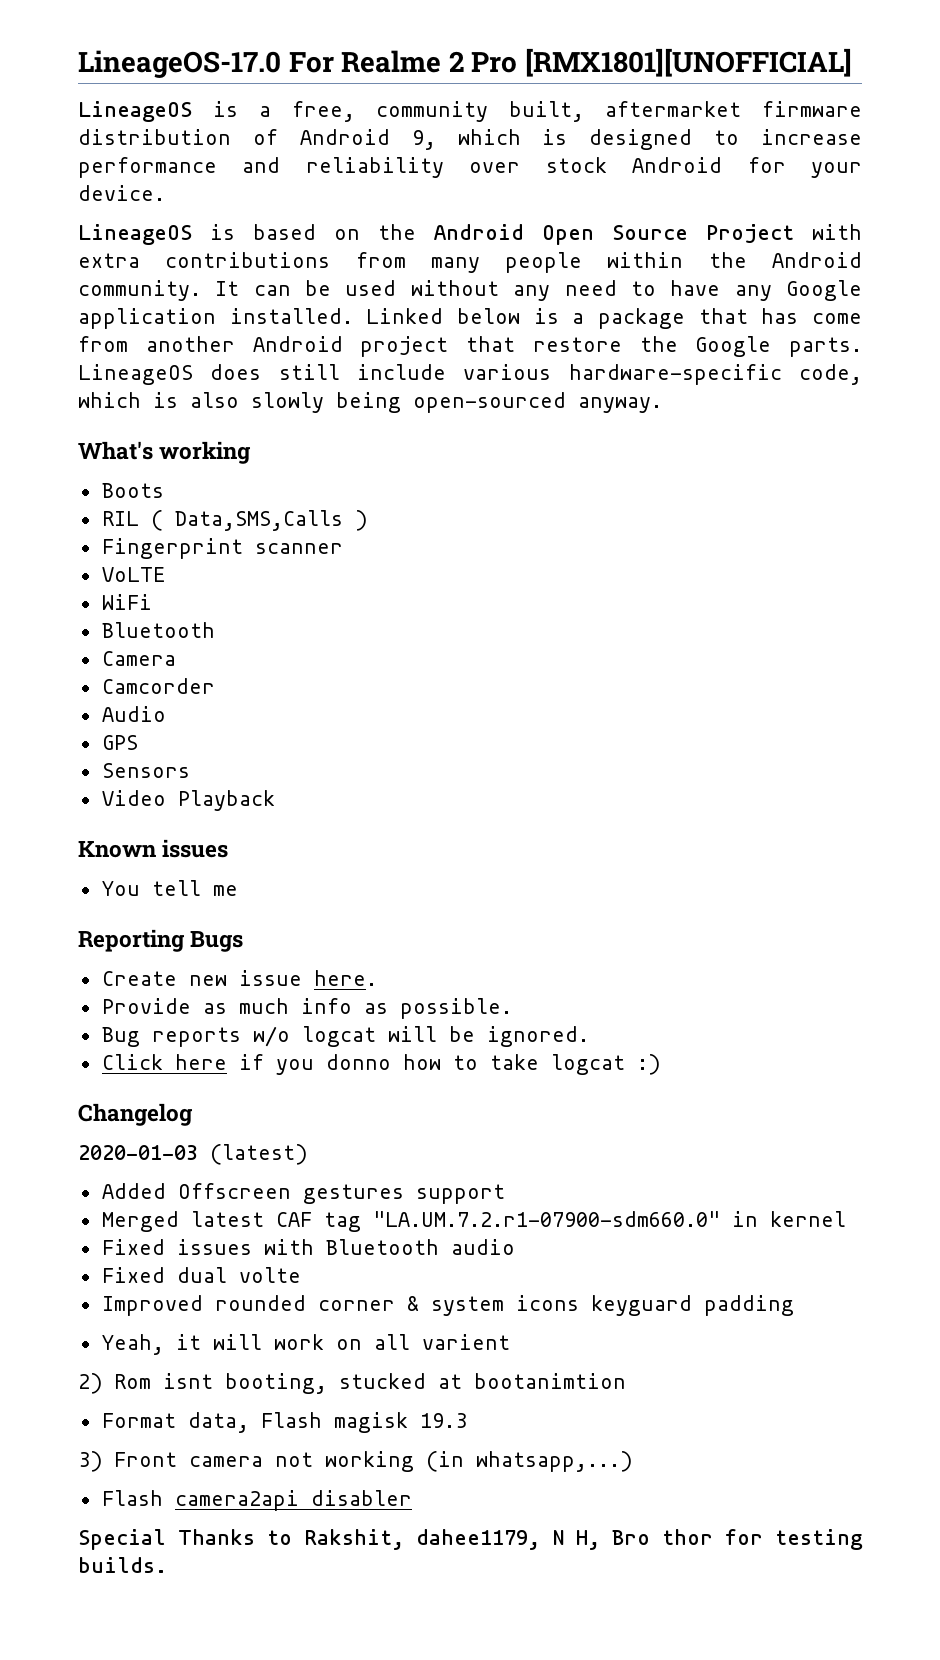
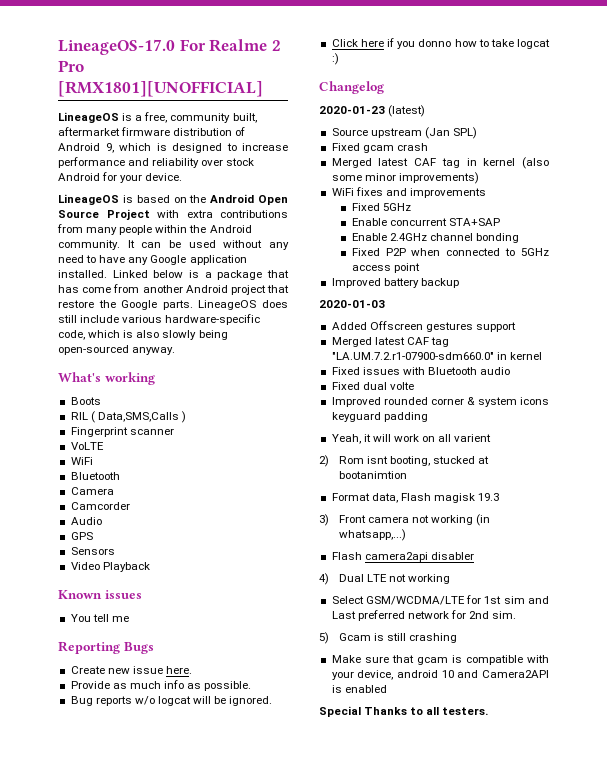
+ 2020-01-23 (latest)
+ Source upstream (Jan SPL)
+ Fixed gcam crash
+ Merged latest CAF tag in kernel (also some minor improvements)
+ WiFi fixes and improvements
+ Fixed 5GHz
+ Enable concurrent STA+SAP
+ Enable 2.4GHz channel bonding
+ Fixed P2P when connected to 5GHz access point
+ Improved battery backup
- 2020-01-03 (latest)
+ 2020-01-03
- Special Thanks to Rakshit, dahee1179, N H, Bro thor for testing builds.
+ 4) Dual LTE not working
+ Select GSM/WCDMA/LTE for 1st sim and Last preferred network for 2nd sim.
+ 5) Gcam is still crashing
+ Make sure that gcam is compatible with your device, android 10 and Camera2API is enabled
+ Special Thanks to all testers.

